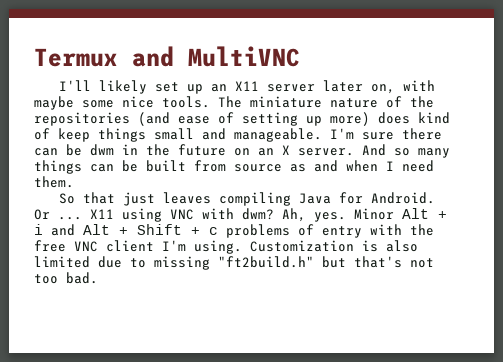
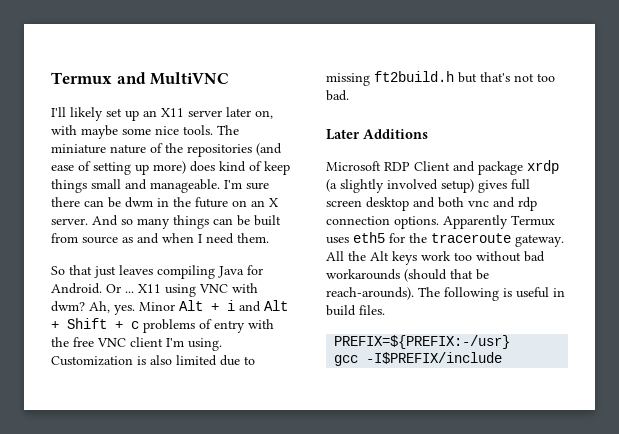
- Customization is also limited due to missing "ft2build.h" but that's not too bad.
+ Customization is also limited due to missing ft2build.h but that's not too bad.
+ Later Additions
+ Microsoft RDP Client and package xrdp (a slightly involved setup) gives full screen desktop and both vnc and rdp connection options. Apparently Termux uses eth5 for the traceroute gateway. All the Alt keys work too without bad workarounds (should that be reach-arounds). The following is useful in build files.
+ PREFIX=${PREFIX:-/usr}
+ gcc -I$PREFIX/include

